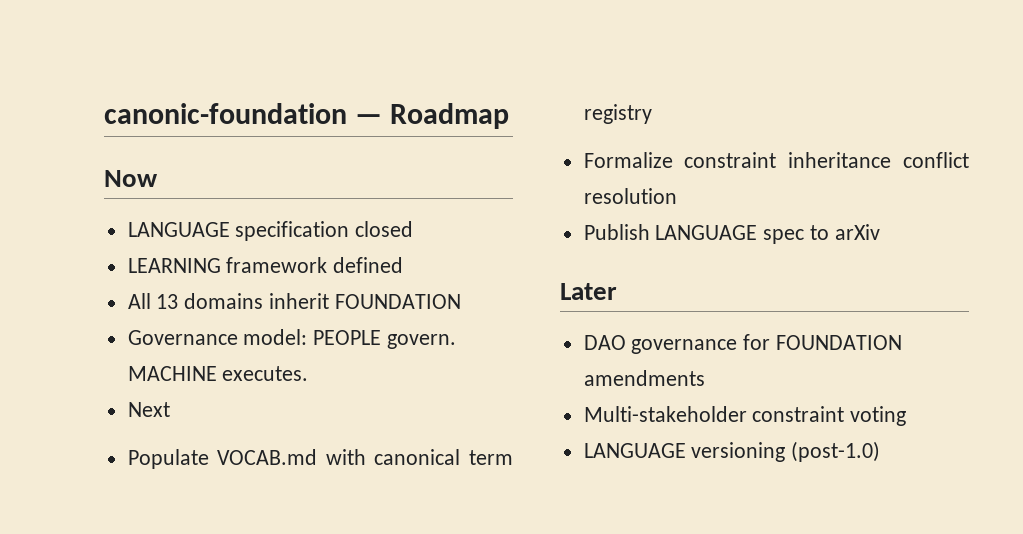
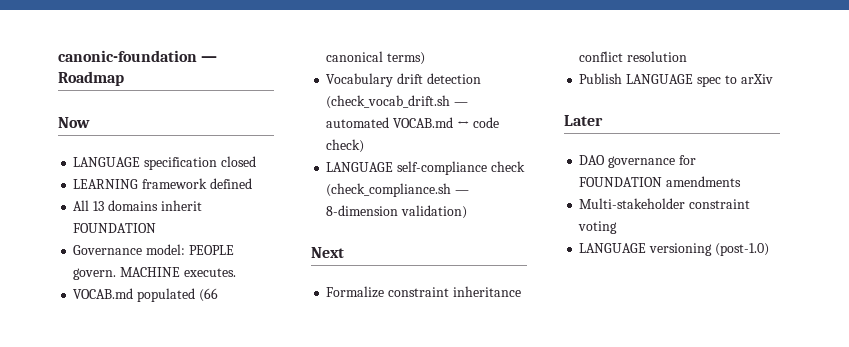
+ VOCAB.md populated (66 canonical terms)
+ Vocabulary drift detection (check_vocab_drift.sh — automated VOCAB.md ↔ code check)
+ LANGUAGE self-compliance check (check_compliance.sh — 8-dimension validation)
  Next
- Populate VOCAB.md with canonical term registry

